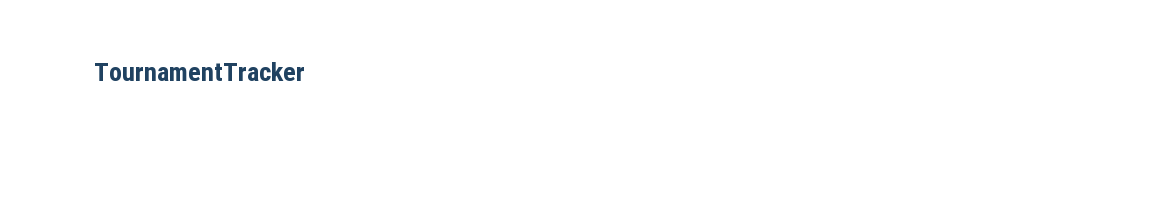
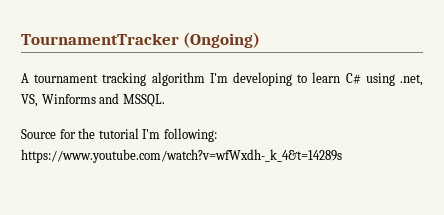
- TournamentTracker
+ TournamentTracker (Ongoing)
+ A tournament tracking algorithm I'm developing to learn C# using .net, VS, Winforms and MSSQL.
+ Source for the tutorial I'm following: https://www.youtube.com/watch?v=wfWxdh-_k_4&t=14289s

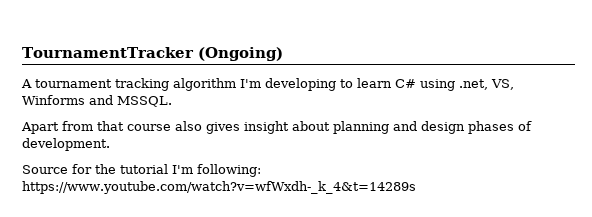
+ Apart from that course also gives insight about planning and design phases of development.

